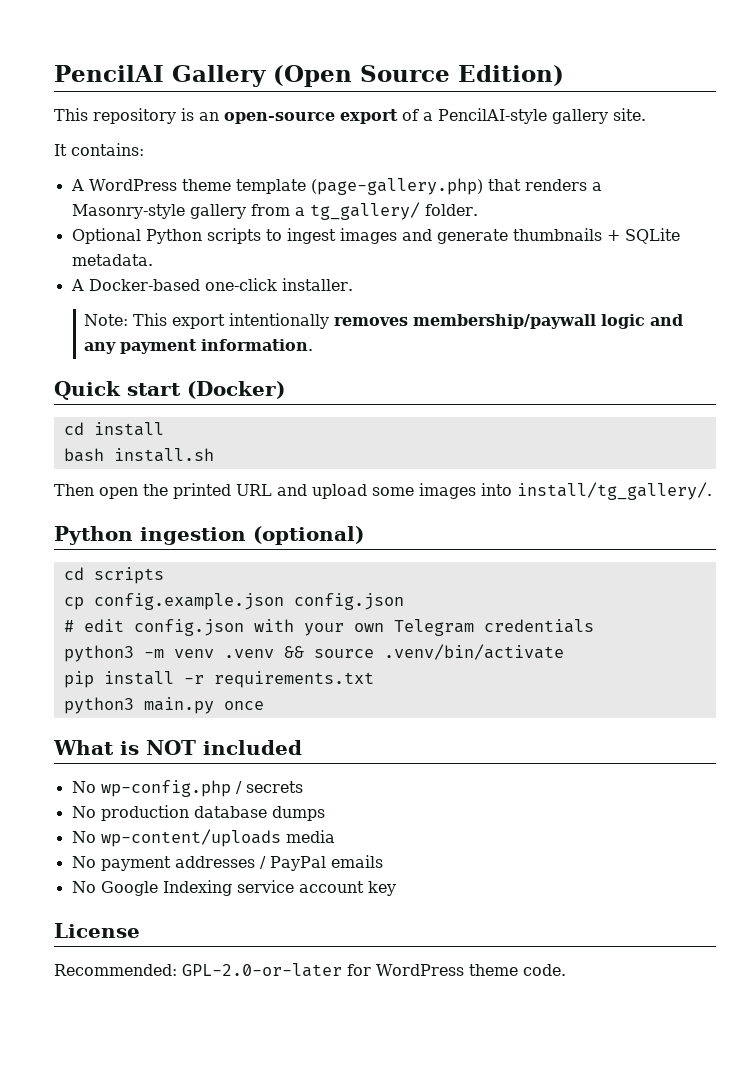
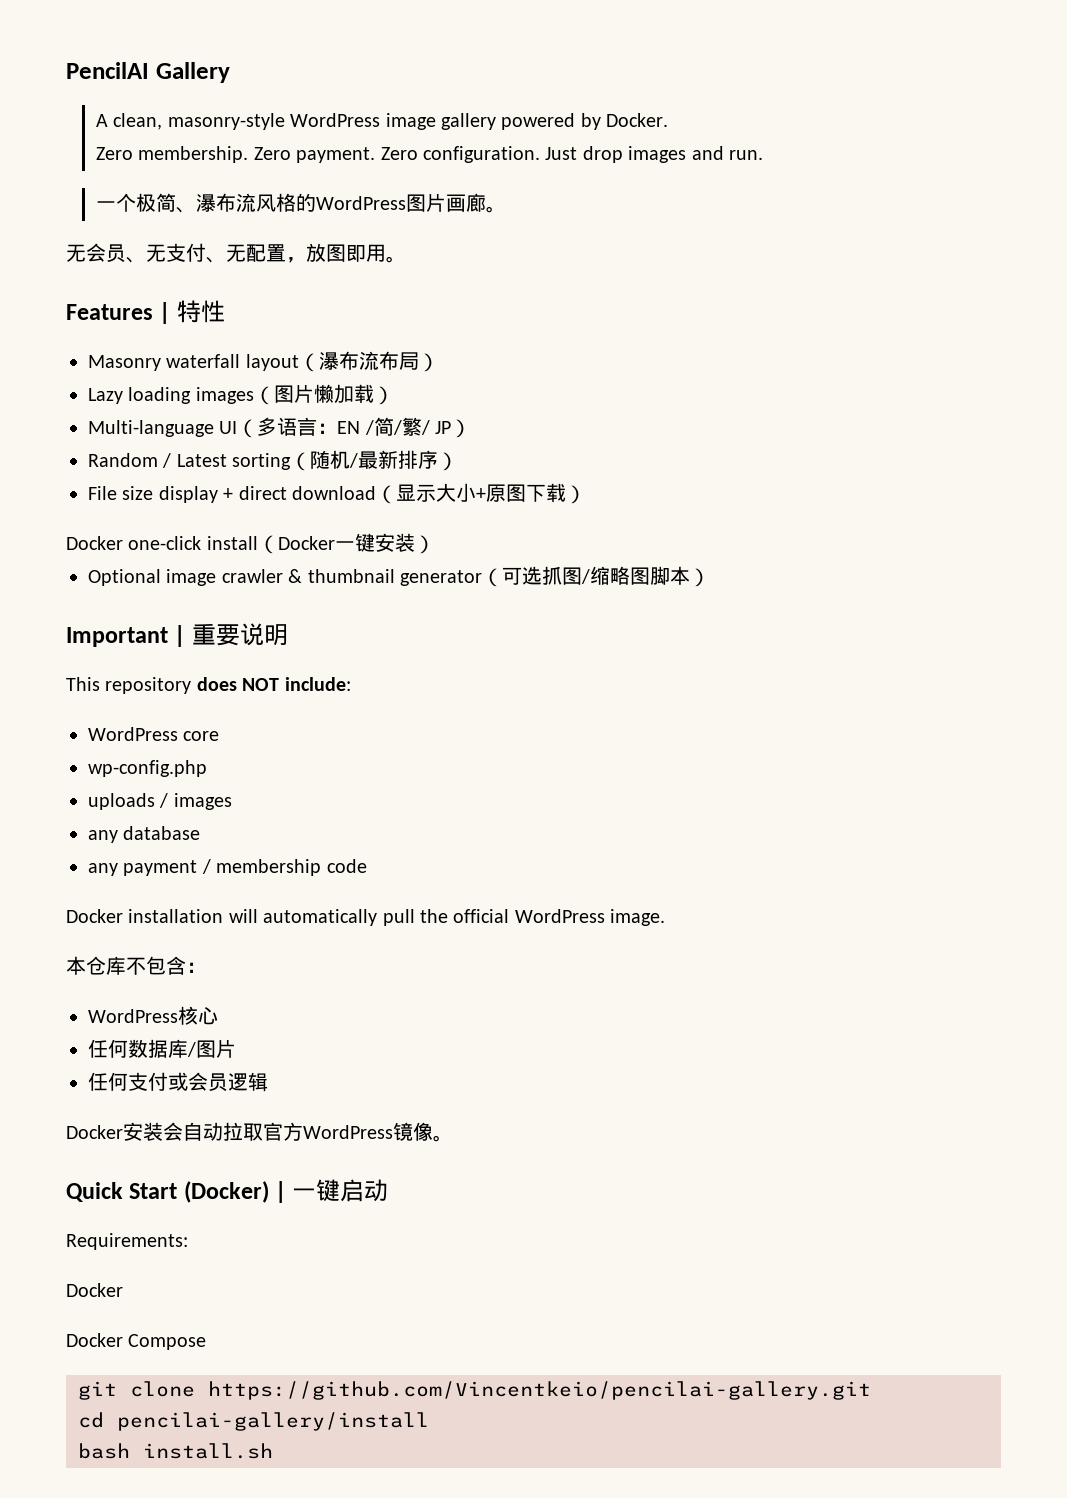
- PencilAI Gallery (Open Source Edition)
- This repository is an open-source export of a PencilAI-style gallery site.
- It contains:
- A WordPress theme template (page-gallery.php) that renders a Masonry-style gallery from a tg_gallery/ folder.
- Optional Python scripts to ingest images and generate thumbnails + SQLite metadata.
- A Docker-based one-click installer.
- Note: This export intentionally removes membership/paywall logic and any payment information.
+ PencilAI Gallery
+ A clean, masonry-style WordPress image gallery powered by Docker.
+ Zero membership. Zero payment. Zero configuration. Just drop images and run.
+ 一个极简、瀑布流风格的WordPress图片画廊。
+ 无会员、无支付、无配置，放图即用。
+ Features | 特性
+ Masonry waterfall layout（瀑布流布局）
+ Lazy loading images（图片懒加载）
+ Multi-language UI（多语言：EN /简/繁/ JP）
+ Random / Latest sorting（随机/最新排序）
+ File size display + direct download（显示大小+原图下载）
+ Docker one-click install（Docker一键安装）
+ Optional image crawler & thumbnail generator（可选抓图/缩略图脚本）
+ Important | 重要说明
+ This repository does NOT include:
+ WordPress core
+ wp-config.php
+ uploads / images
+ any database
+ any payment / membership code
+ Docker installation will automatically pull the official WordPress image.
+ 本仓库不包含：
+ WordPress核心
+ 任何数据库/图片
+ 任何支付或会员逻辑
+ Docker安装会自动拉取官方WordPress镜像。
- Quick start (Docker)
- cd install
+ Quick Start (Docker) | 一键启动
+ Requirements:
+ Docker
+ Docker Compose
+ git clone https://github.com/Vincentkeio/pencilai-gallery.git
+ cd pencilai-gallery/install
- Then open the printed URL and upload some images into install/tg_gallery/.
- Python ingestion (optional)
- cd scripts
- cp config.example.json config.json
- # edit config.json with your own Telegram credentials
- python3 -m venv .venv && source .venv/bin/activate
- pip install -r requirements.txt
- python3 main.py once
- What is NOT included
- No wp-config.php / secrets
- No production database dumps
- No wp-content/uploads media
- No payment addresses / PayPal emails
- No Google Indexing service account key
- License
- Recommended: GPL-2.0-or-later for WordPress theme code.

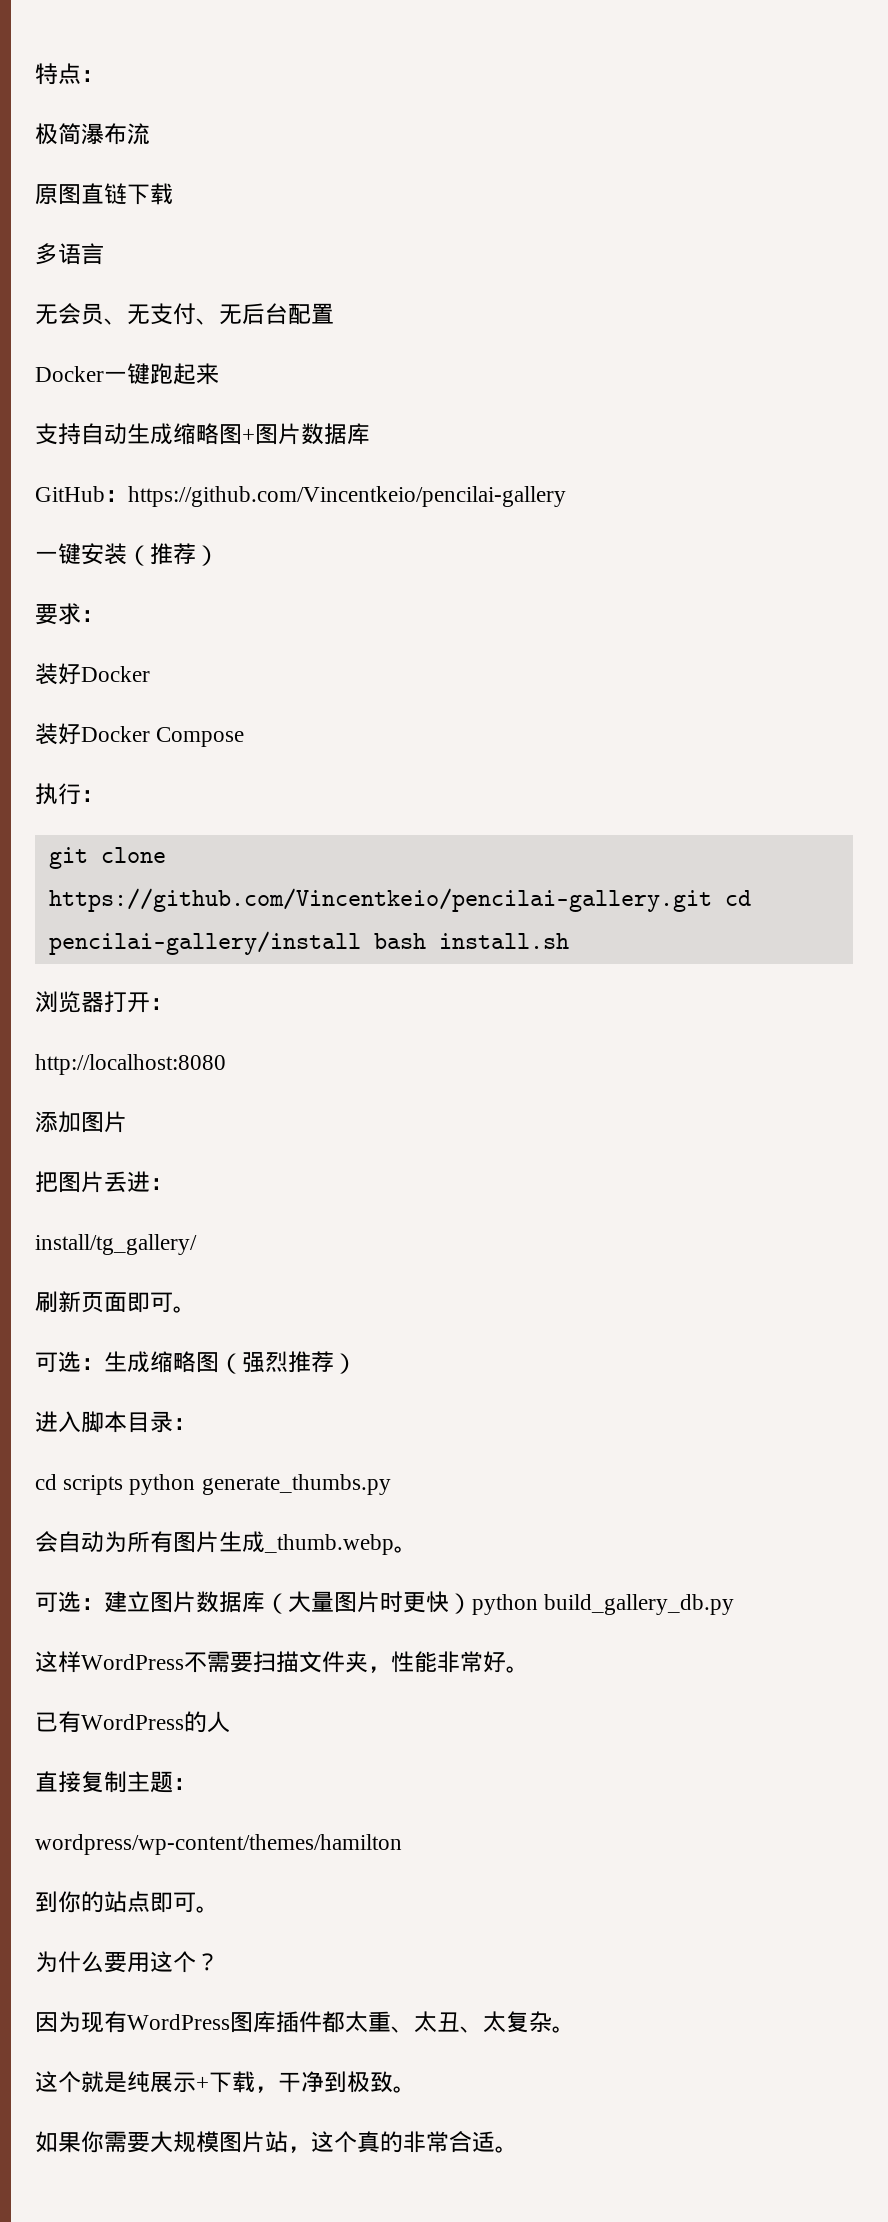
- PencilAI Gallery
- A clean, masonry-style WordPress image gallery powered by Docker.
- Zero membership. Zero payment. Zero configuration. Just drop images and run.
- 一个极简、瀑布流风格的WordPress图片画廊。
+ 特点：
+ 极简瀑布流
+ 原图直链下载
+ 多语言
- 无会员、无支付、无配置，放图即用。
- Features | 特性
- Masonry waterfall layout（瀑布流布局）
- Lazy loading images（图片懒加载）
- Multi-language UI（多语言：EN /简/繁/ JP）
- Random / Latest sorting（随机/最新排序）
- File size display + direct download（显示大小+原图下载）
- Docker one-click install（Docker一键安装）
- Optional image crawler & thumbnail generator（可选抓图/缩略图脚本）
- Important | 重要说明
- This repository does NOT include:
- WordPress core
- wp-config.php
- uploads / images
- any database
- any payment / membership code
- Docker installation will automatically pull the official WordPress image.
- 本仓库不包含：
- WordPress核心
- 任何数据库/图片
- 任何支付或会员逻辑
- Docker安装会自动拉取官方WordPress镜像。
- Quick Start (Docker) | 一键启动
- Requirements:
- Docker
+ 无会员、无支付、无后台配置
+ Docker一键跑起来
+ 支持自动生成缩略图+图片数据库
+ GitHub：https://github.com/Vincentkeio/pencilai-gallery
+ 一键安装（推荐）
+ 要求：
+ 装好Docker
- Docker Compose
+ 装好Docker Compose
+ 执行：
- git clone https://github.com/Vincentkeio/pencilai-gallery.git
- cd pencilai-gallery/install
- bash install.sh
+ git clone https://github.com/Vincentkeio/pencilai-gallery.git cd pencilai-gallery/install bash install.sh
+ 浏览器打开：
+ http://localhost:8080
+ 添加图片
+ 把图片丢进：
+ install/tg_gallery/
+ 刷新页面即可。
+ 可选：生成缩略图（强烈推荐）
+ 进入脚本目录：
+ cd scripts python generate_thumbs.py
+ 会自动为所有图片生成_thumb.webp。
+ 可选：建立图片数据库（大量图片时更快）python build_gallery_db.py
+ 这样WordPress不需要扫描文件夹，性能非常好。
+ 已有WordPress的人
+ 直接复制主题：
+ wordpress/wp-content/themes/hamilton
+ 到你的站点即可。
+ 为什么要用这个？
+ 因为现有WordPress图库插件都太重、太丑、太复杂。
+ 这个就是纯展示+下载，干净到极致。
+ 如果你需要大规模图片站，这个真的非常合适。

